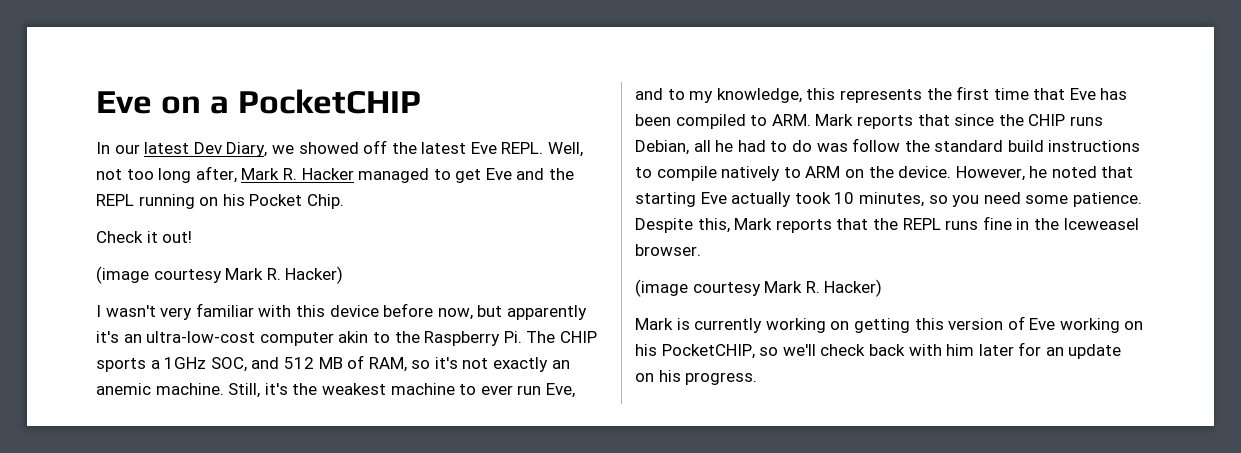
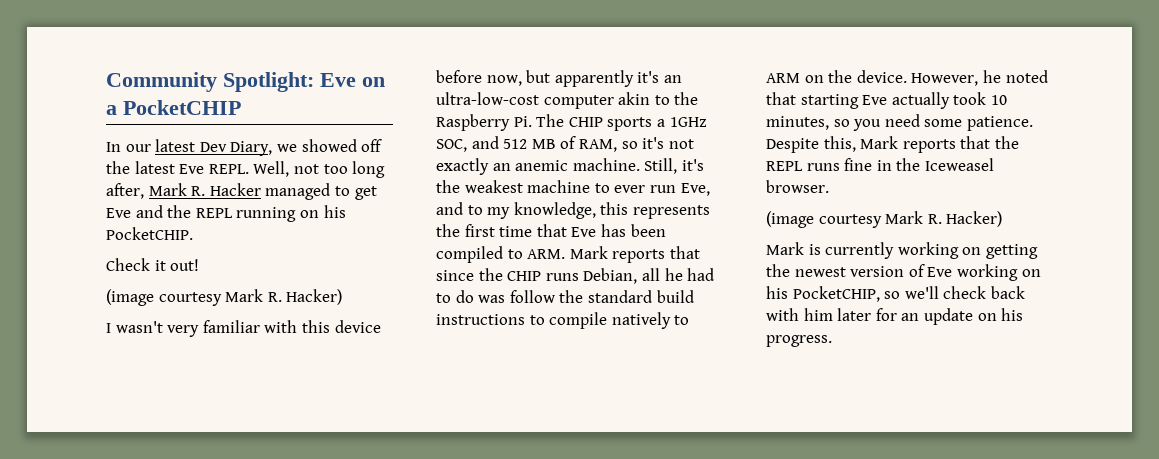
- Eve on a PocketCHIP
+ Community Spotlight: Eve on a PocketCHIP
- Well, not too long after, Mark R. Hacker managed to get Eve and the REPL running on his Pocket Chip.
+ Well, not too long after, Mark R. Hacker managed to get Eve and the REPL running on his PocketCHIP.
- Mark is currently working on getting this version of Eve working on his PocketCHIP, so we'll check back with him later for an update on his progress.
+ Mark is currently working on getting the newest version of Eve working on his PocketCHIP, so we'll check back with him later for an update on his progress.

